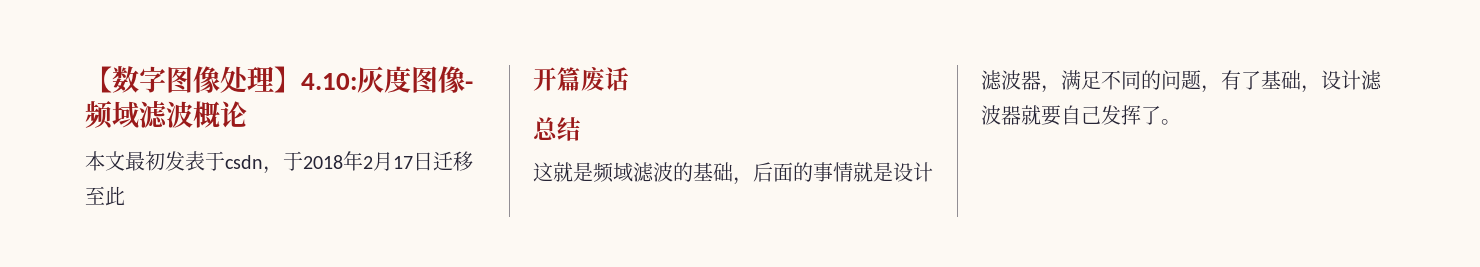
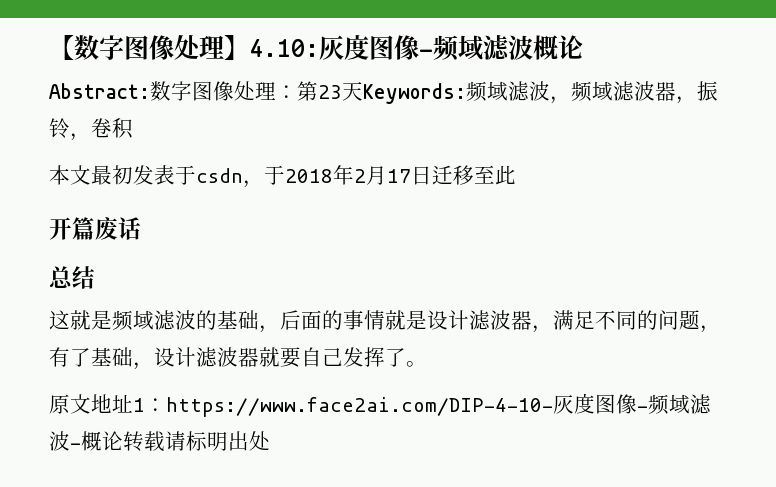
+ Abstract:数字图像处理：第23天Keywords:频域滤波，频域滤波器，振铃，卷积
+ 原文地址1：https://www.face2ai.com/DIP-4-10-灰度图像-频域滤波-概论转载请标明出处

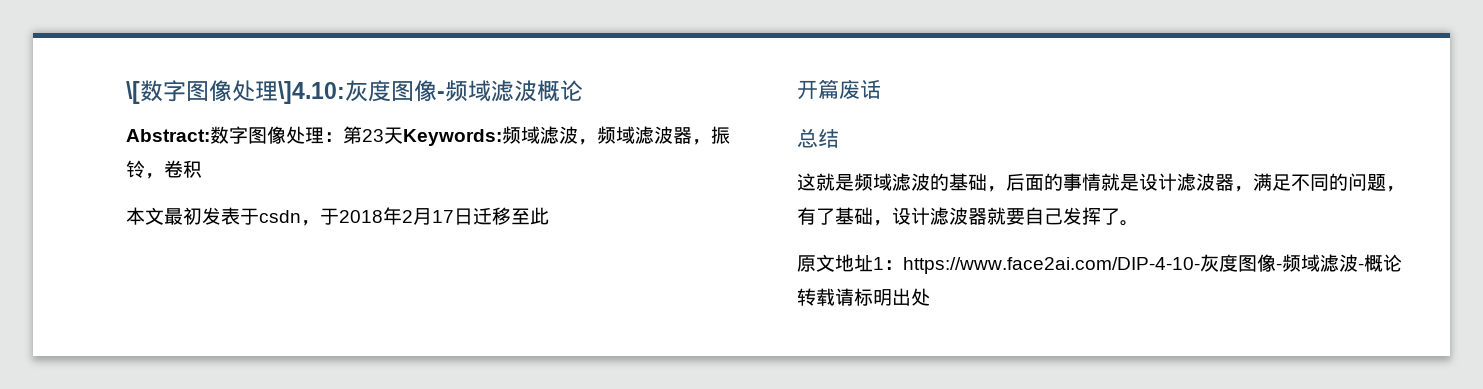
- 【数字图像处理】4.10:灰度图像-频域滤波概论
+ \[数字图像处理\]4.10:灰度图像-频域滤波概论

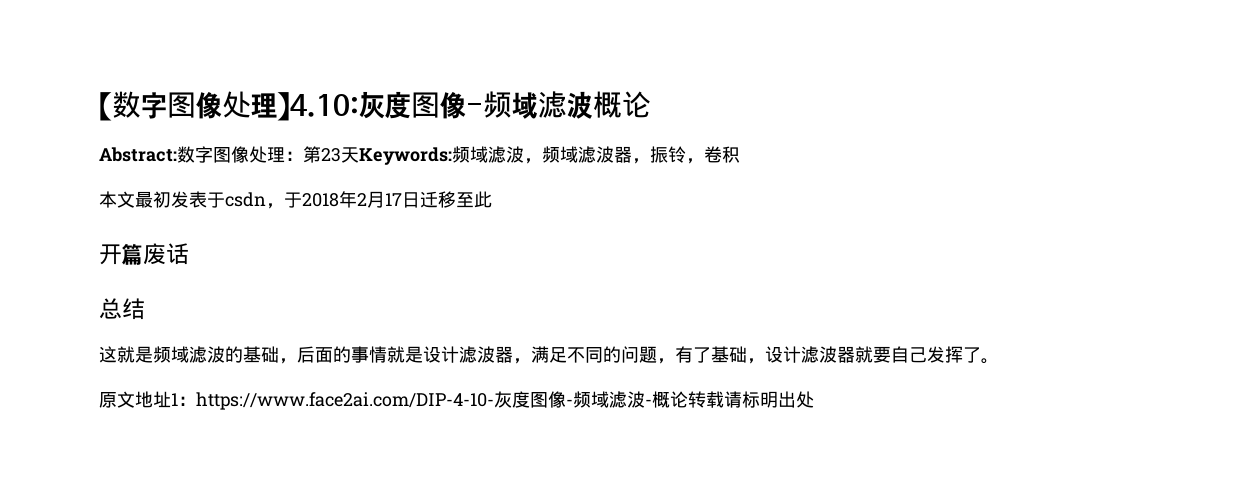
- \[数字图像处理\]4.10:灰度图像-频域滤波概论
+ 【数字图像处理】4.10:灰度图像-频域滤波概论

